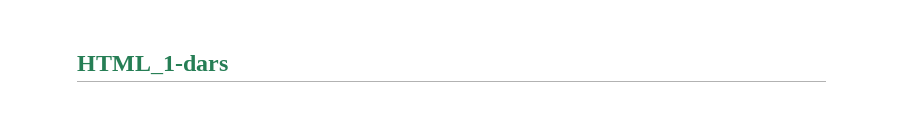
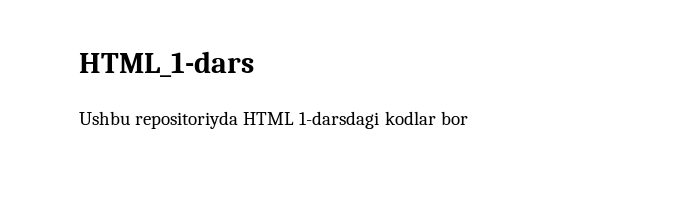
+ Ushbu repositoriyda HTML 1-darsdagi kodlar bor

